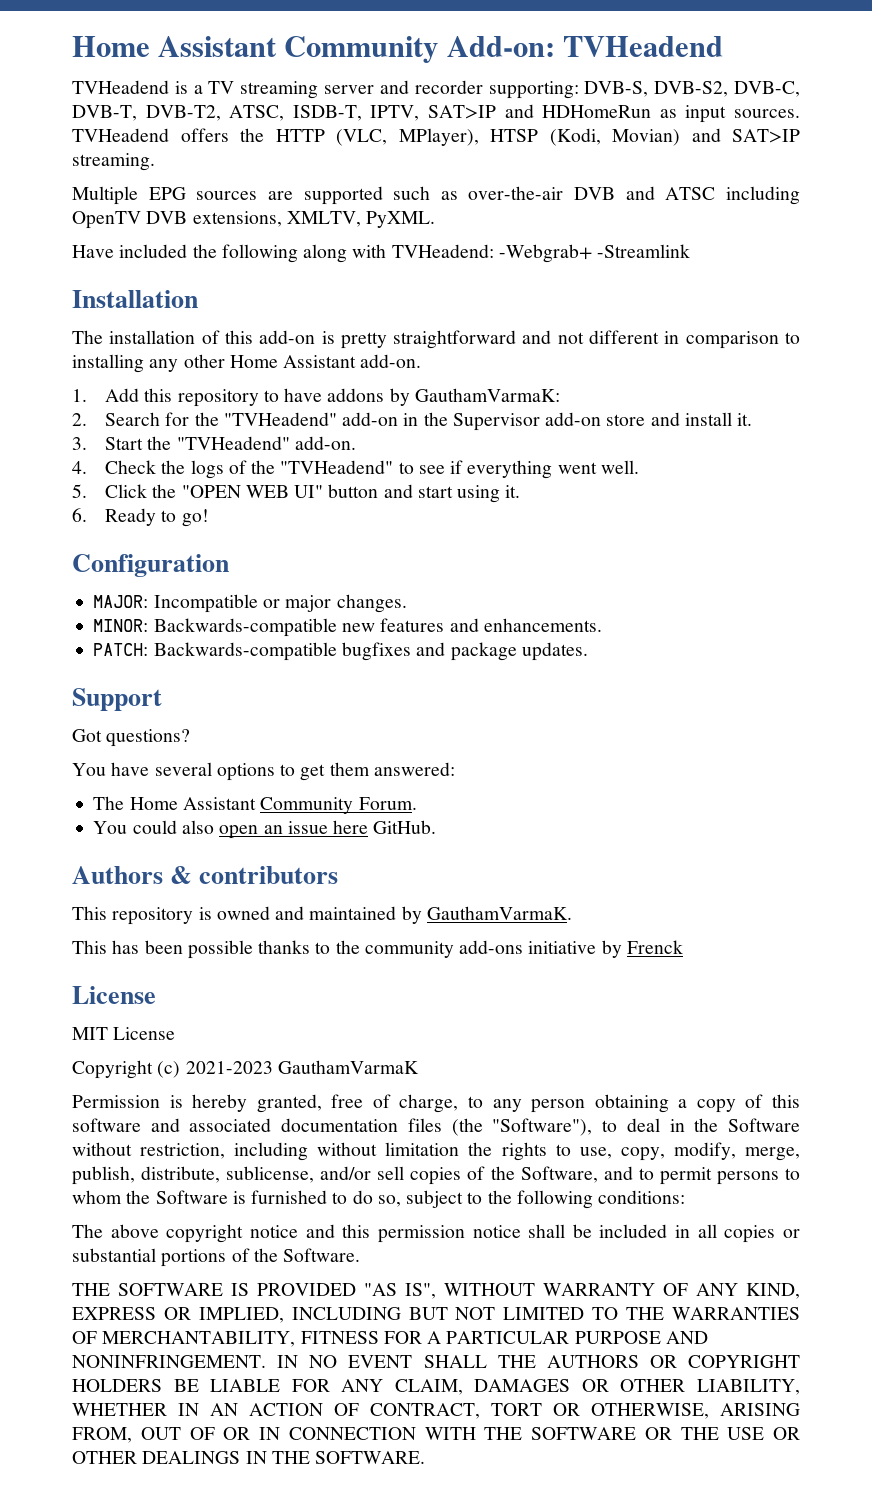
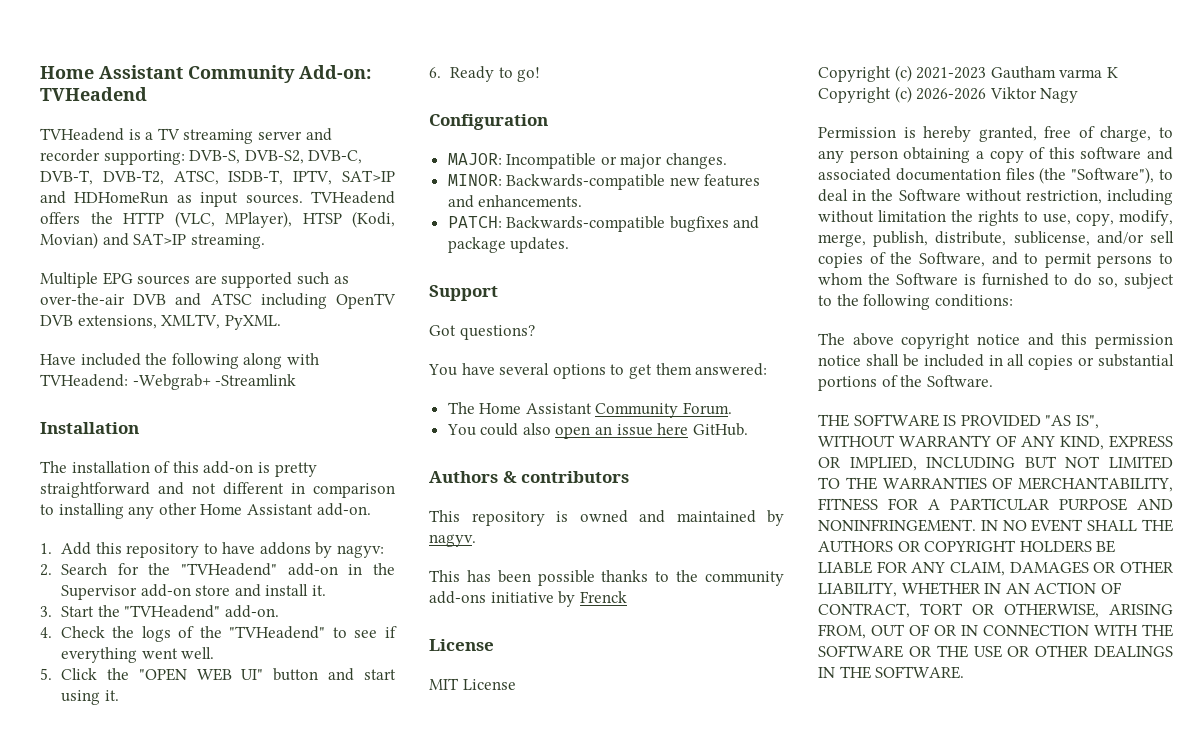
- 1. Add this repository to have addons by GauthamVarmaK:
+ 1. Add this repository to have addons by nagyv:
- This repository is owned and maintained by GauthamVarmaK.
+ This repository is owned and maintained by nagyv.
- Copyright (c) 2021-2023 GauthamVarmaK
+ Copyright (c) 2021-2023 Gautham varma K Copyright (c) 2026-2026 Viktor Nagy

